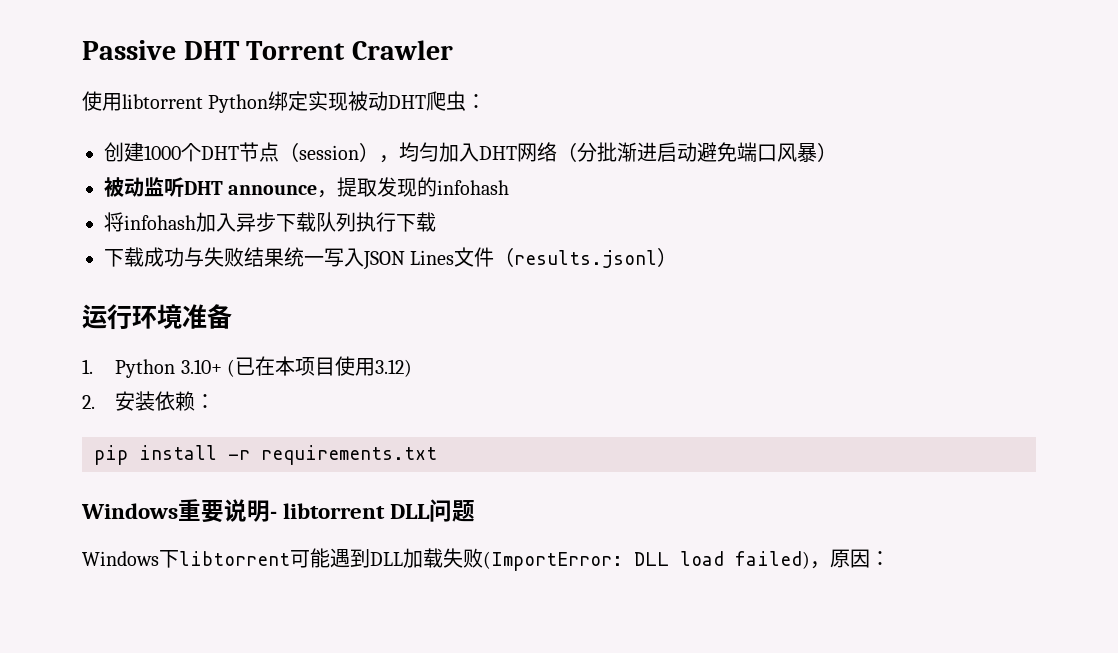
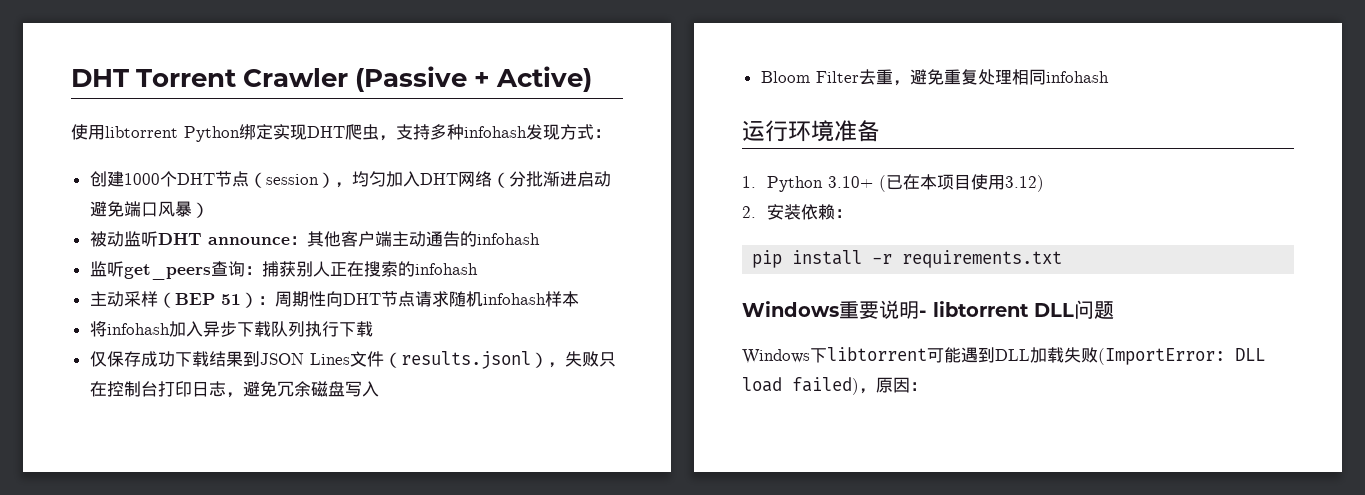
- Passive DHT Torrent Crawler
+ DHT Torrent Crawler (Passive + Active)
- 使用libtorrent Python绑定实现被动DHT爬虫：
+ 使用libtorrent Python绑定实现DHT爬虫，支持多种infohash发现方式：
- 被动监听DHT announce，提取发现的infohash
+ 被动监听DHT announce：其他客户端主动通告的infohash
+ 监听get_peers查询：捕获别人正在搜索的infohash
+ 主动采样（BEP 51）：周期性向DHT节点请求随机infohash样本
- 下载成功与失败结果统一写入JSON Lines文件（results.jsonl）
+ 仅保存成功下载结果到JSON Lines文件（results.jsonl），失败只在控制台打印日志，避免冗余磁盘写入
+ Bloom Filter去重，避免重复处理相同infohash

